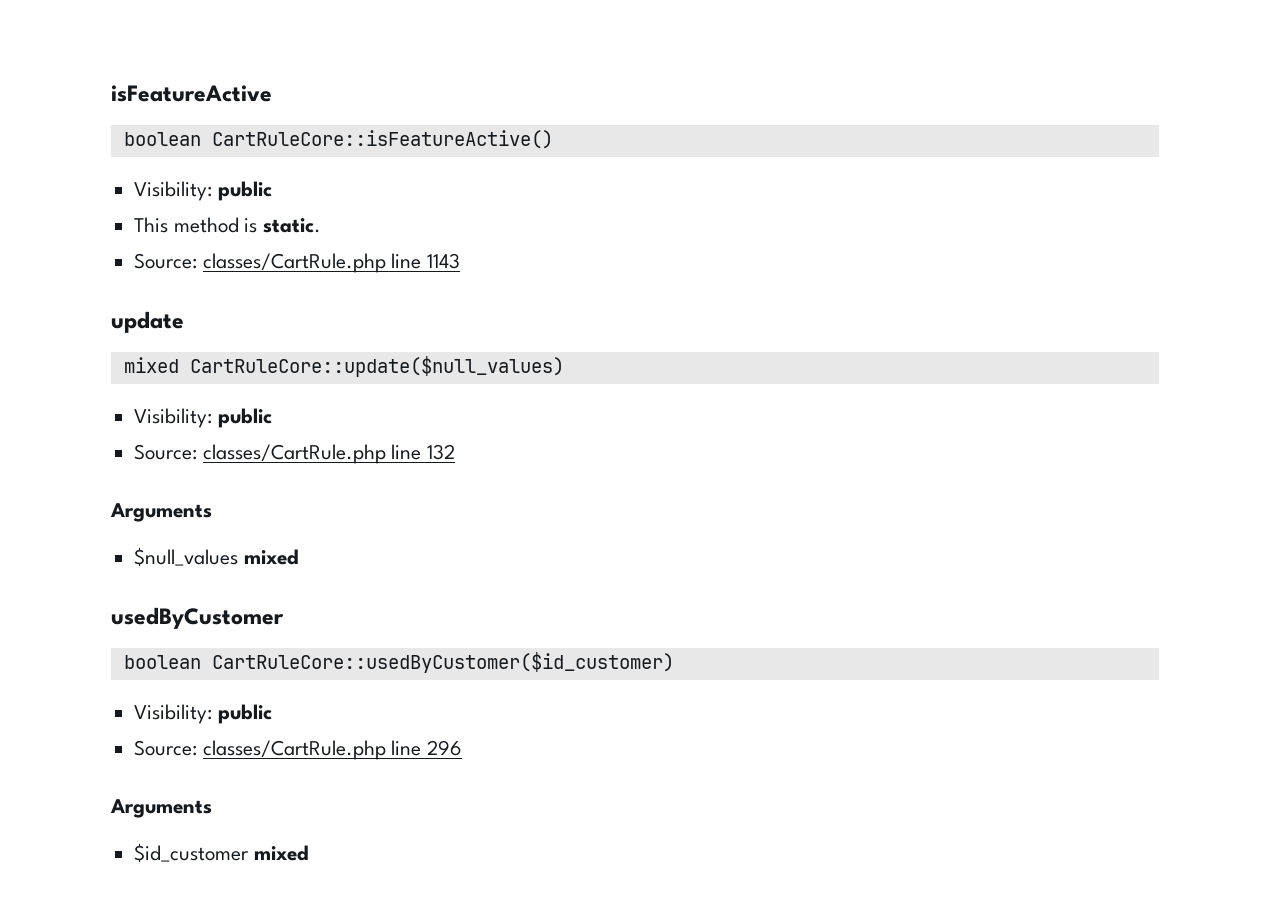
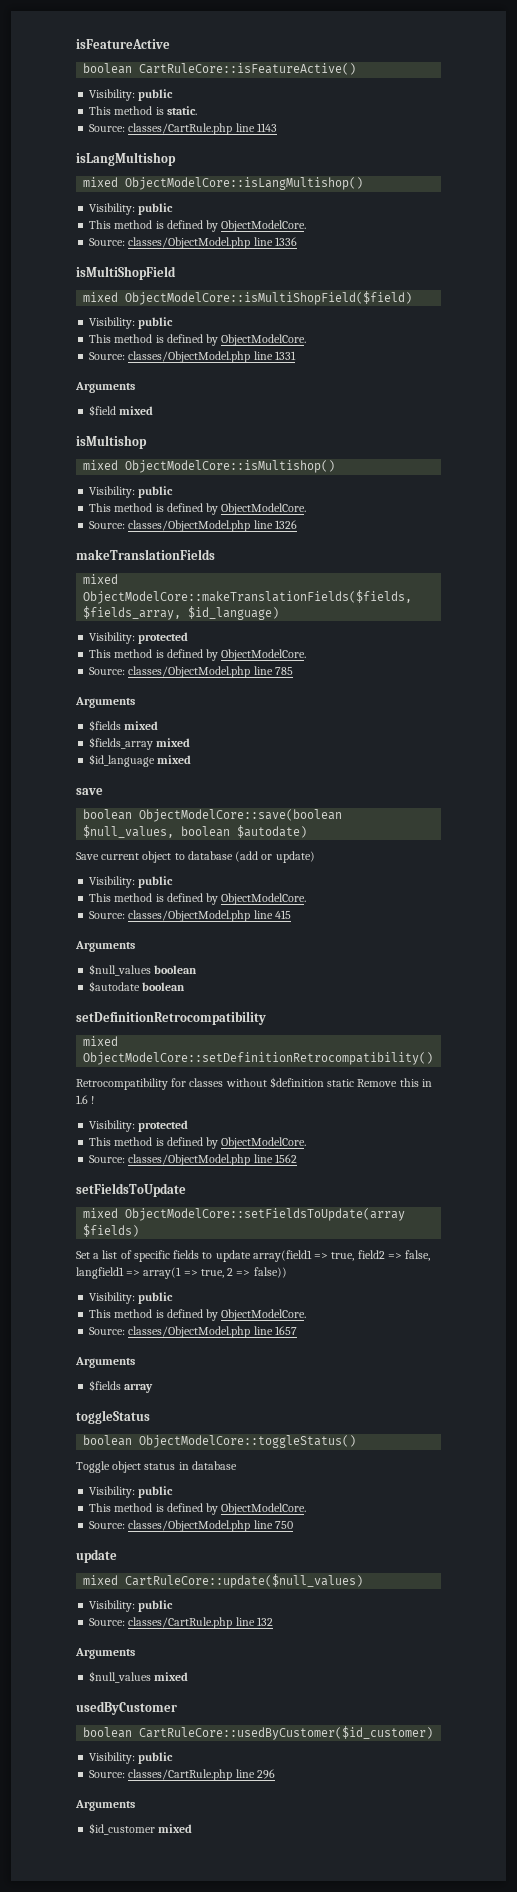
+ isLangMultishop
+ mixed ObjectModelCore::isLangMultishop()
+ Visibility: public
+ This method is defined by ObjectModelCore.
+ Source: classes/ObjectModel.php line 1336
+ isMultiShopField
+ mixed ObjectModelCore::isMultiShopField($field)
+ Visibility: public
+ This method is defined by ObjectModelCore.
+ Source: classes/ObjectModel.php line 1331
+ Arguments
+ $field mixed
+ isMultishop
+ mixed ObjectModelCore::isMultishop()
+ Visibility: public
+ This method is defined by ObjectModelCore.
+ Source: classes/ObjectModel.php line 1326
+ makeTranslationFields
+ mixed ObjectModelCore::makeTranslationFields($fields, $fields_array, $id_language)
+ Visibility: protected
+ This method is defined by ObjectModelCore.
+ Source: classes/ObjectModel.php line 785
+ Arguments
+ $fields mixed
+ $fields_array mixed
+ $id_language mixed
+ save
+ boolean ObjectModelCore::save(boolean $null_values, boolean $autodate)
+ Save current object to database (add or update)
+ Visibility: public
+ This method is defined by ObjectModelCore.
+ Source: classes/ObjectModel.php line 415
+ Arguments
+ $null_values boolean
+ $autodate boolean
+ setDefinitionRetrocompatibility
+ mixed ObjectModelCore::setDefinitionRetrocompatibility()
+ Retrocompatibility for classes without $definition static Remove this in 1.6 !
+ Visibility: protected
+ This method is defined by ObjectModelCore.
+ Source: classes/ObjectModel.php line 1562
+ setFieldsToUpdate
+ mixed ObjectModelCore::setFieldsToUpdate(array $fields)
+ Set a list of specific fields to update array(field1 => true, field2 => false, langfield1 => array(1 => true, 2 => false))
+ Visibility: public
+ This method is defined by ObjectModelCore.
+ Source: classes/ObjectModel.php line 1657
+ Arguments
+ $fields array
+ toggleStatus
+ boolean ObjectModelCore::toggleStatus()
+ Toggle object status in database
+ Visibility: public
+ This method is defined by ObjectModelCore.
+ Source: classes/ObjectModel.php line 750

